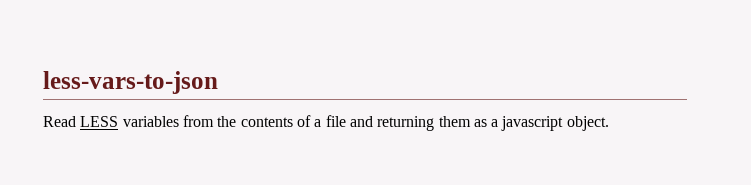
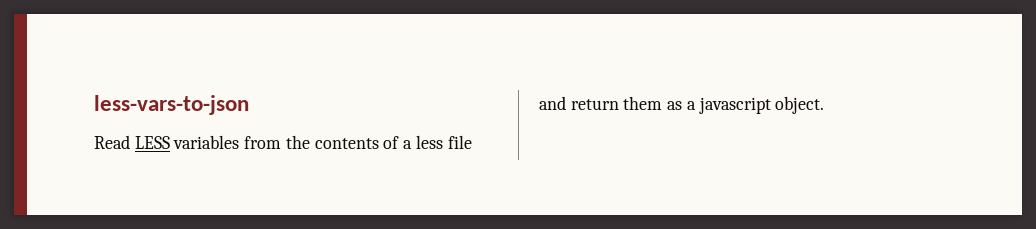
- Read LESS variables from the contents of a file and returning them as a javascript object.
+ Read LESS variables from the contents of a less file and return them as a javascript object.

